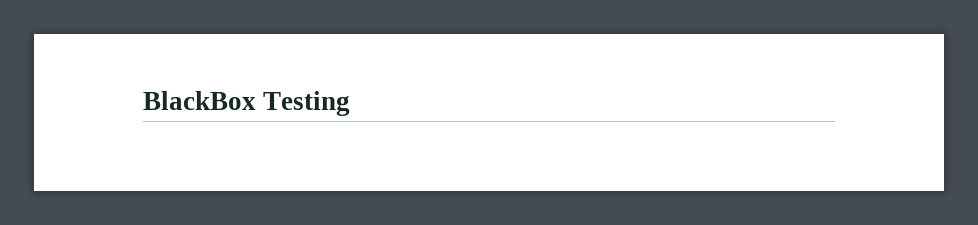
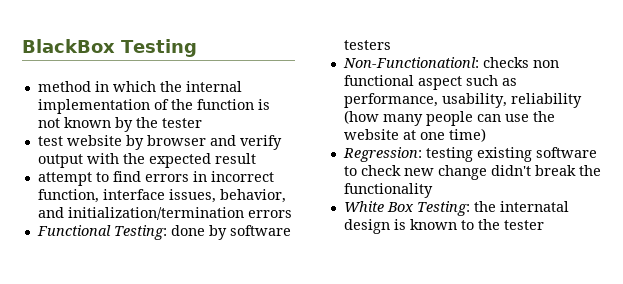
+ method in which the internal implementation of the function is not known by the tester
+ test website by browser and verify output with the expected result
+ attempt to find errors in incorrect function, interface issues, behavior, and initialization/termination errors
+ Functional Testing: done by software testers
+ Non-Functionationl: checks non functional aspect such as performance, usability, reliability (how many people can use the website at one time)
+ Regression: testing existing software to check new change didn't break the functionality
+ White Box Testing: the internatal design is known to the tester

